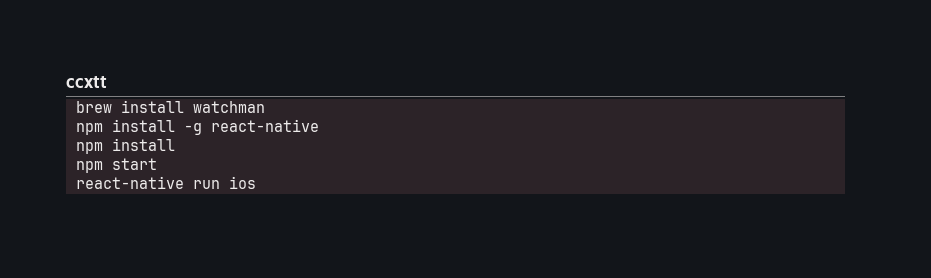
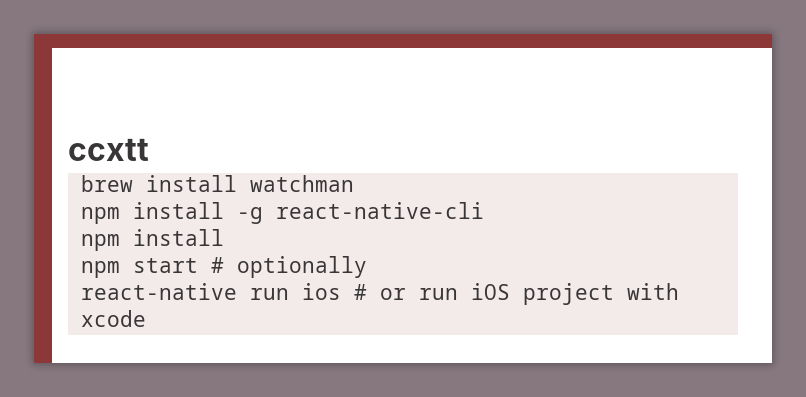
- npm install -g react-native
+ npm install -g react-native-cli
- npm start
+ npm start # optionally
- react-native run ios
+ react-native run ios # or run iOS project with xcode

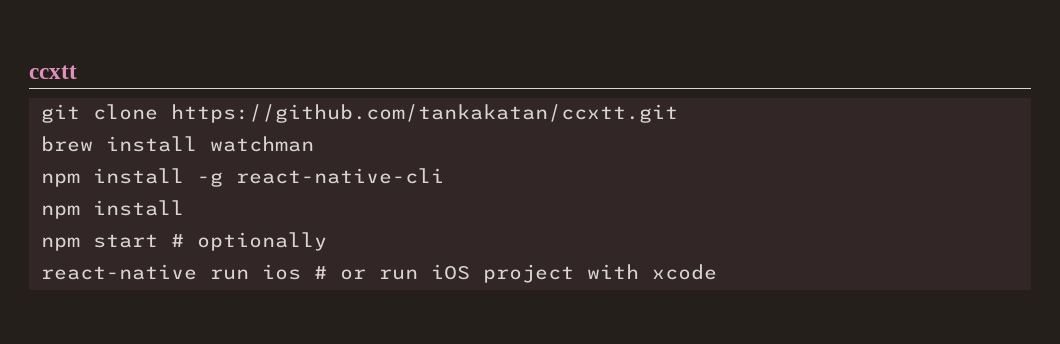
+ git clone https://github.com/tankakatan/ccxtt.git

